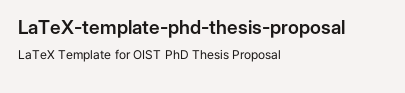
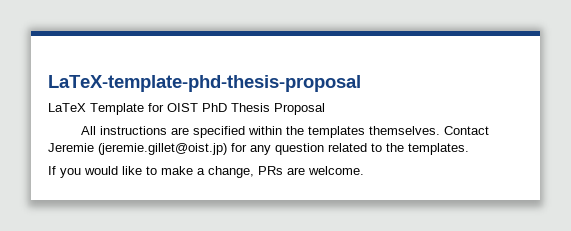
+ All instructions are specified within the templates themselves. Contact Jeremie (jeremie.gillet@oist.jp) for any question related to the templates.
+ If you would like to make a change, PRs are welcome.

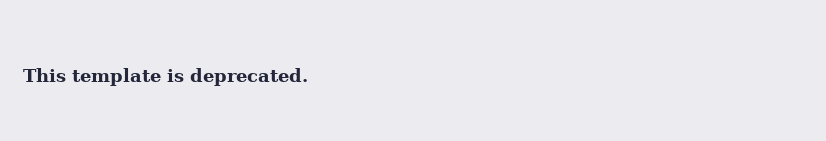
- LaTeX-template-phd-thesis-proposal
- LaTeX Template for OIST PhD Thesis Proposal
- All instructions are specified within the templates themselves. Contact Jeremie (jeremie.gillet@oist.jp) for any question related to the templates.
- If you would like to make a change, PRs are welcome.
+ This template is deprecated.

